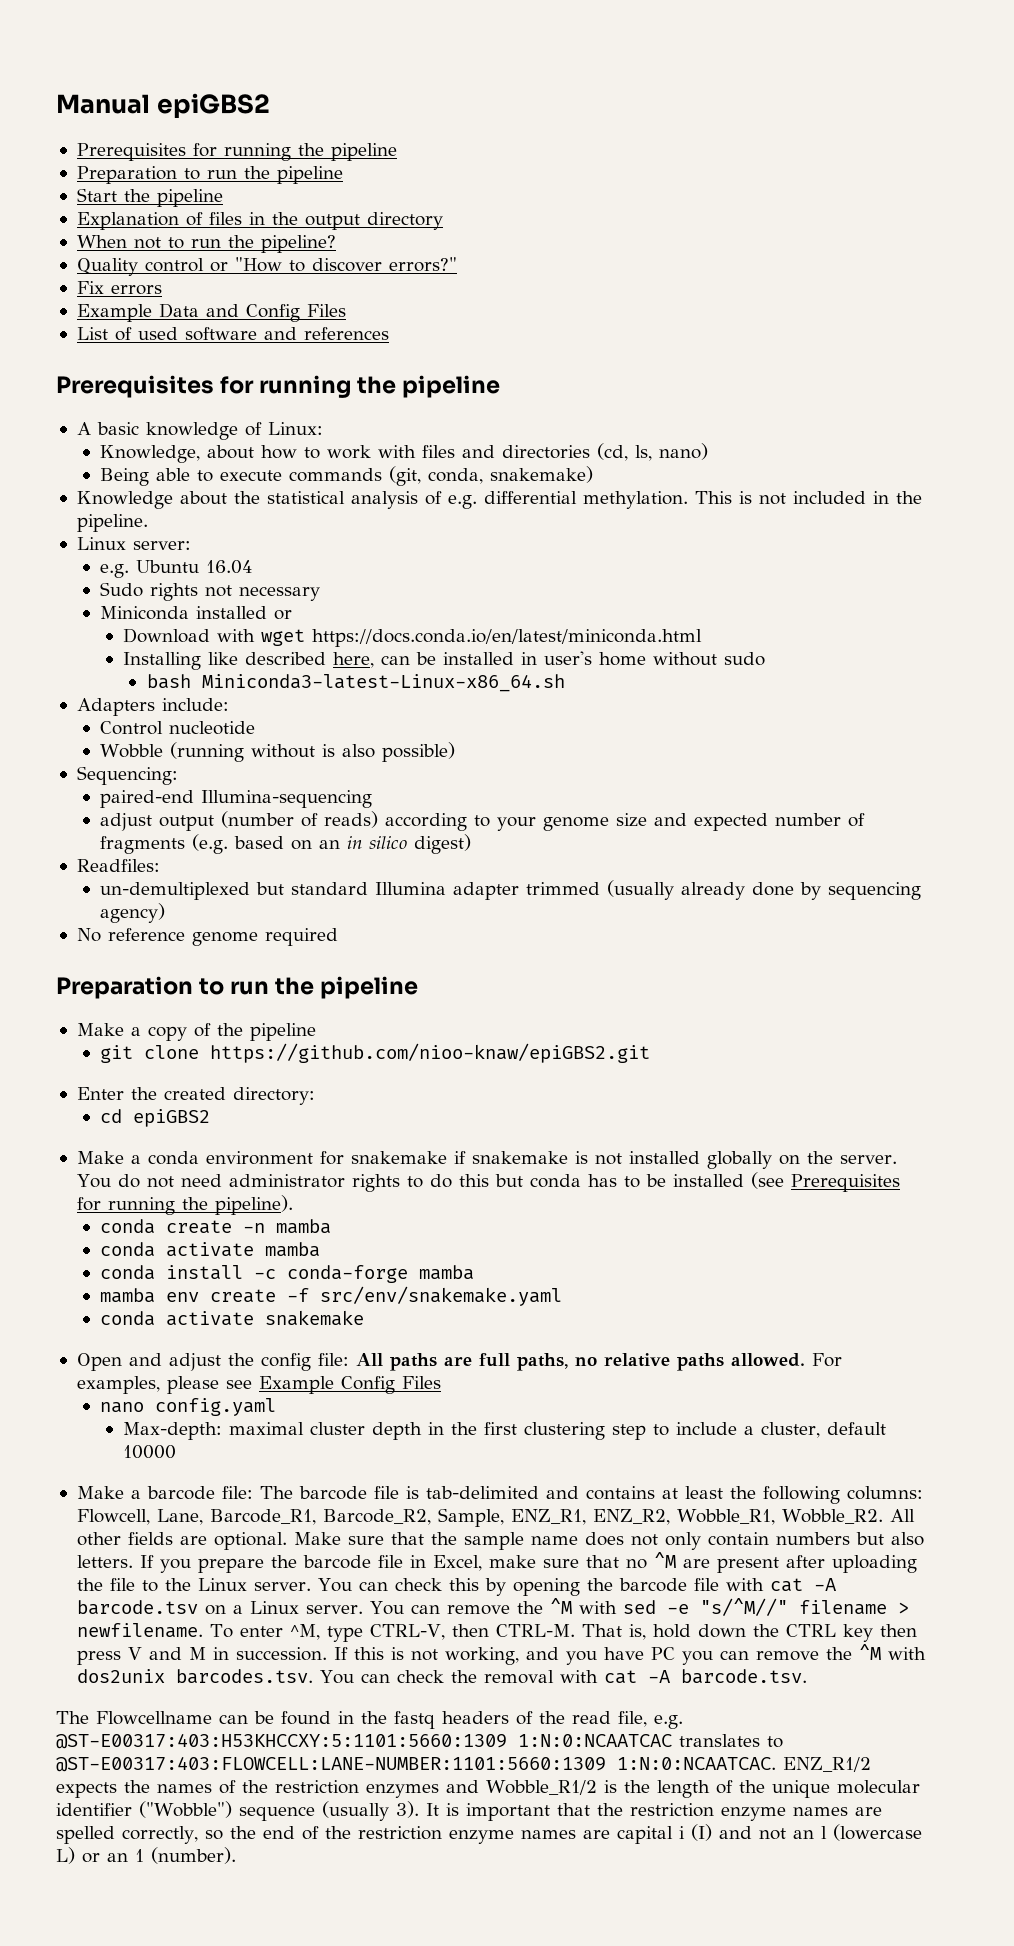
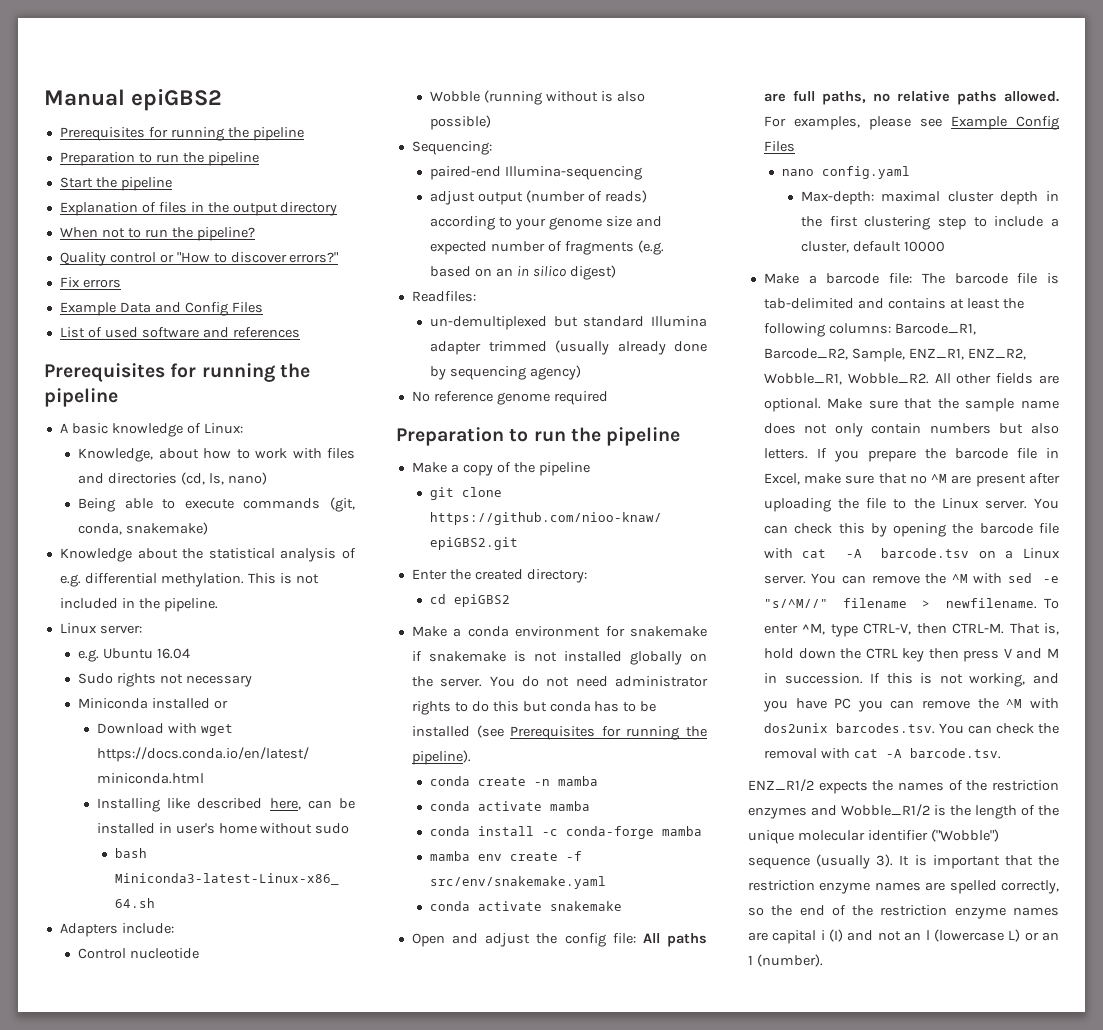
- Make a barcode file: The barcode file is tab-delimited and contains at least the following columns: Flowcell, Lane, Barcode_R1, Barcode_R2, Sample, ENZ_R1, ENZ_R2, Wobble_R1, Wobble_R2.
+ Make a barcode file: The barcode file is tab-delimited and contains at least the following columns: Barcode_R1, Barcode_R2, Sample, ENZ_R1, ENZ_R2, Wobble_R1, Wobble_R2.
- The Flowcellname can be found in the fastq headers of the read file, e.g. @ST-E00317:403:H53KHCCXY:5:1101:5660:1309 1:N:0:NCAATCAC translates to @ST-E00317:403:FLOWCELL:LANE-NUMBER:1101:5660:1309 1:N:0:NCAATCAC.

